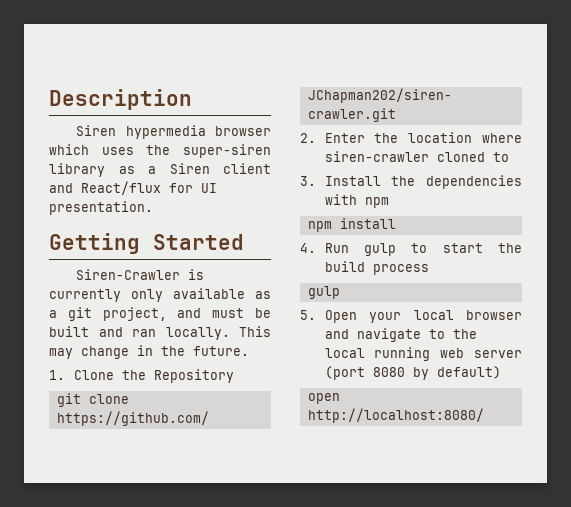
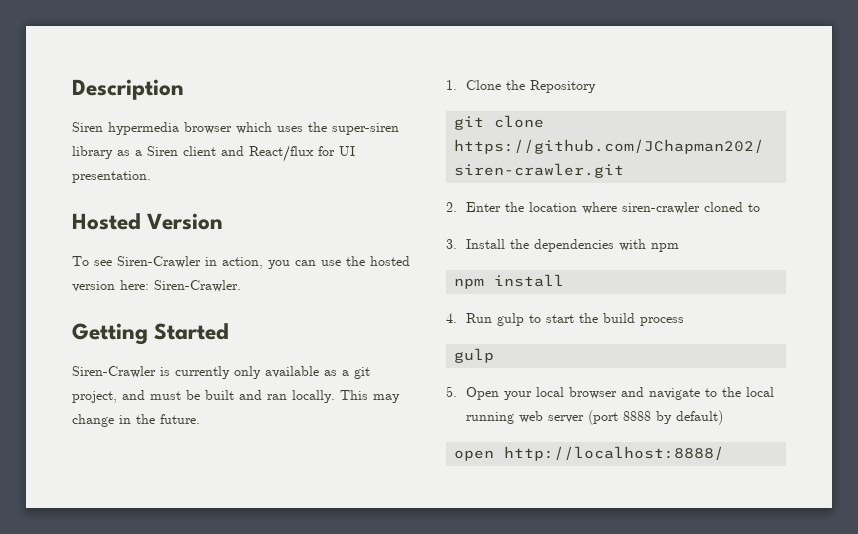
+ Hosted Version
+ To see Siren-Crawler in action, you can use the hosted version here: Siren-Crawler.
- 5. Open your local browser and navigate to the local running web server (port 8080 by default)
+ 5. Open your local browser and navigate to the local running web server (port 8888 by default)
- open http://localhost:8080/
+ open http://localhost:8888/

